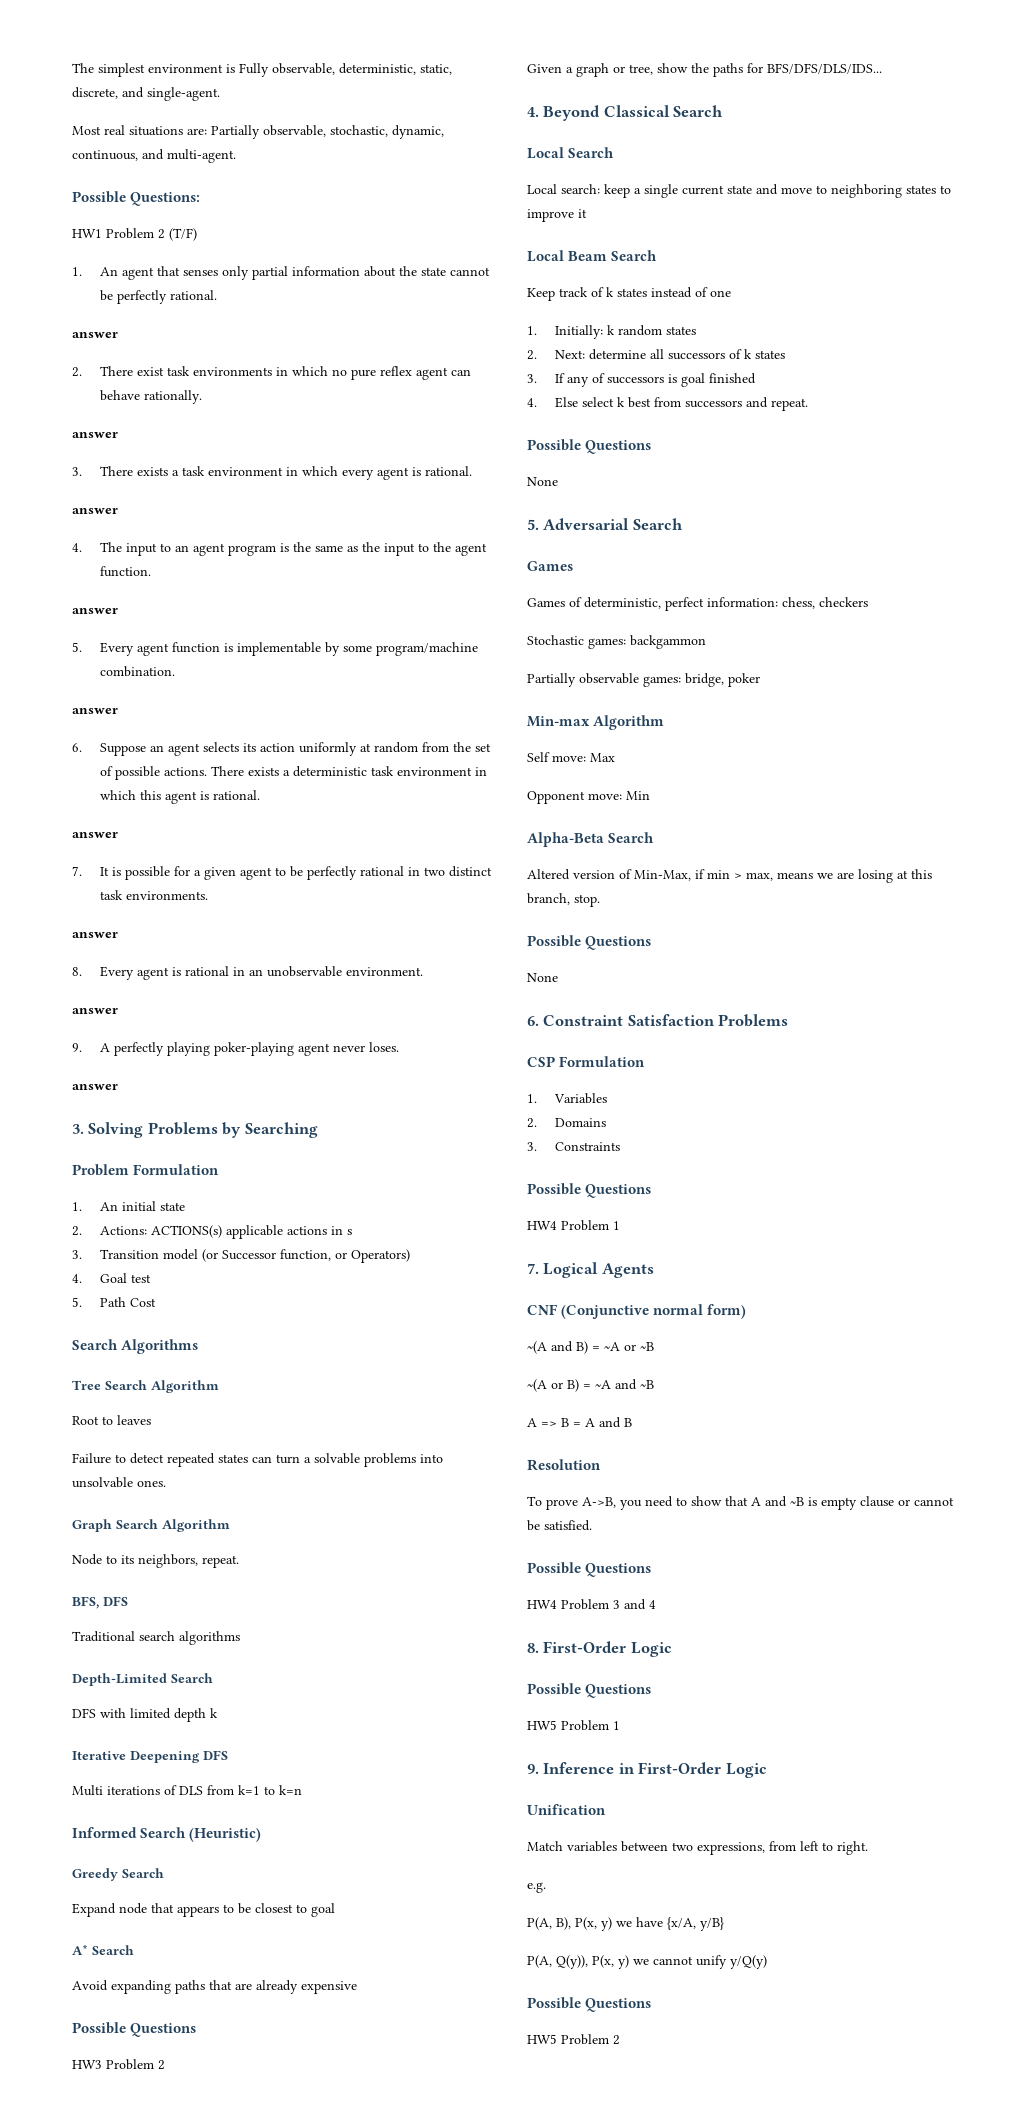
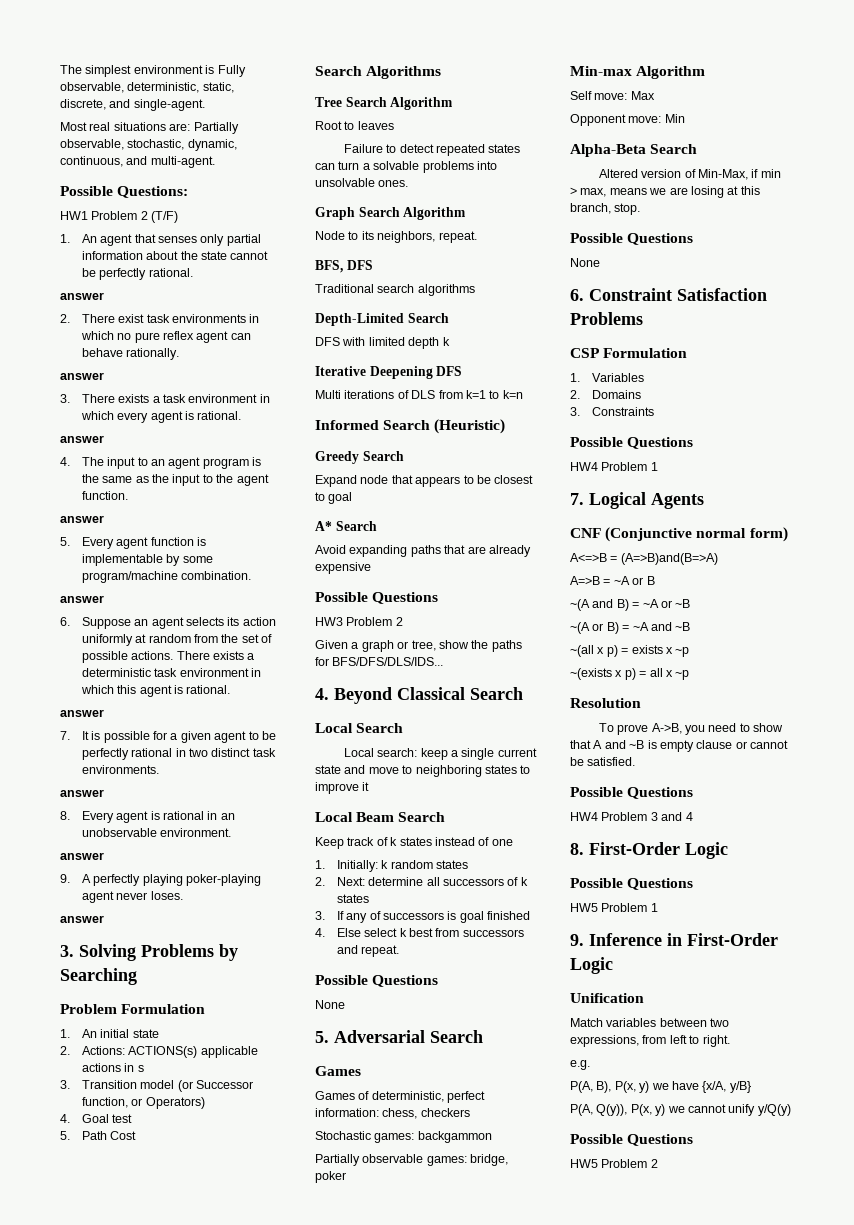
+ A<=>B = (A=>B)and(B=>A)
+ A=>B = ~A or B
- A => B = A and B
+ ~(all x p) = exists x ~p
+ ~(exists x p) = all x ~p

